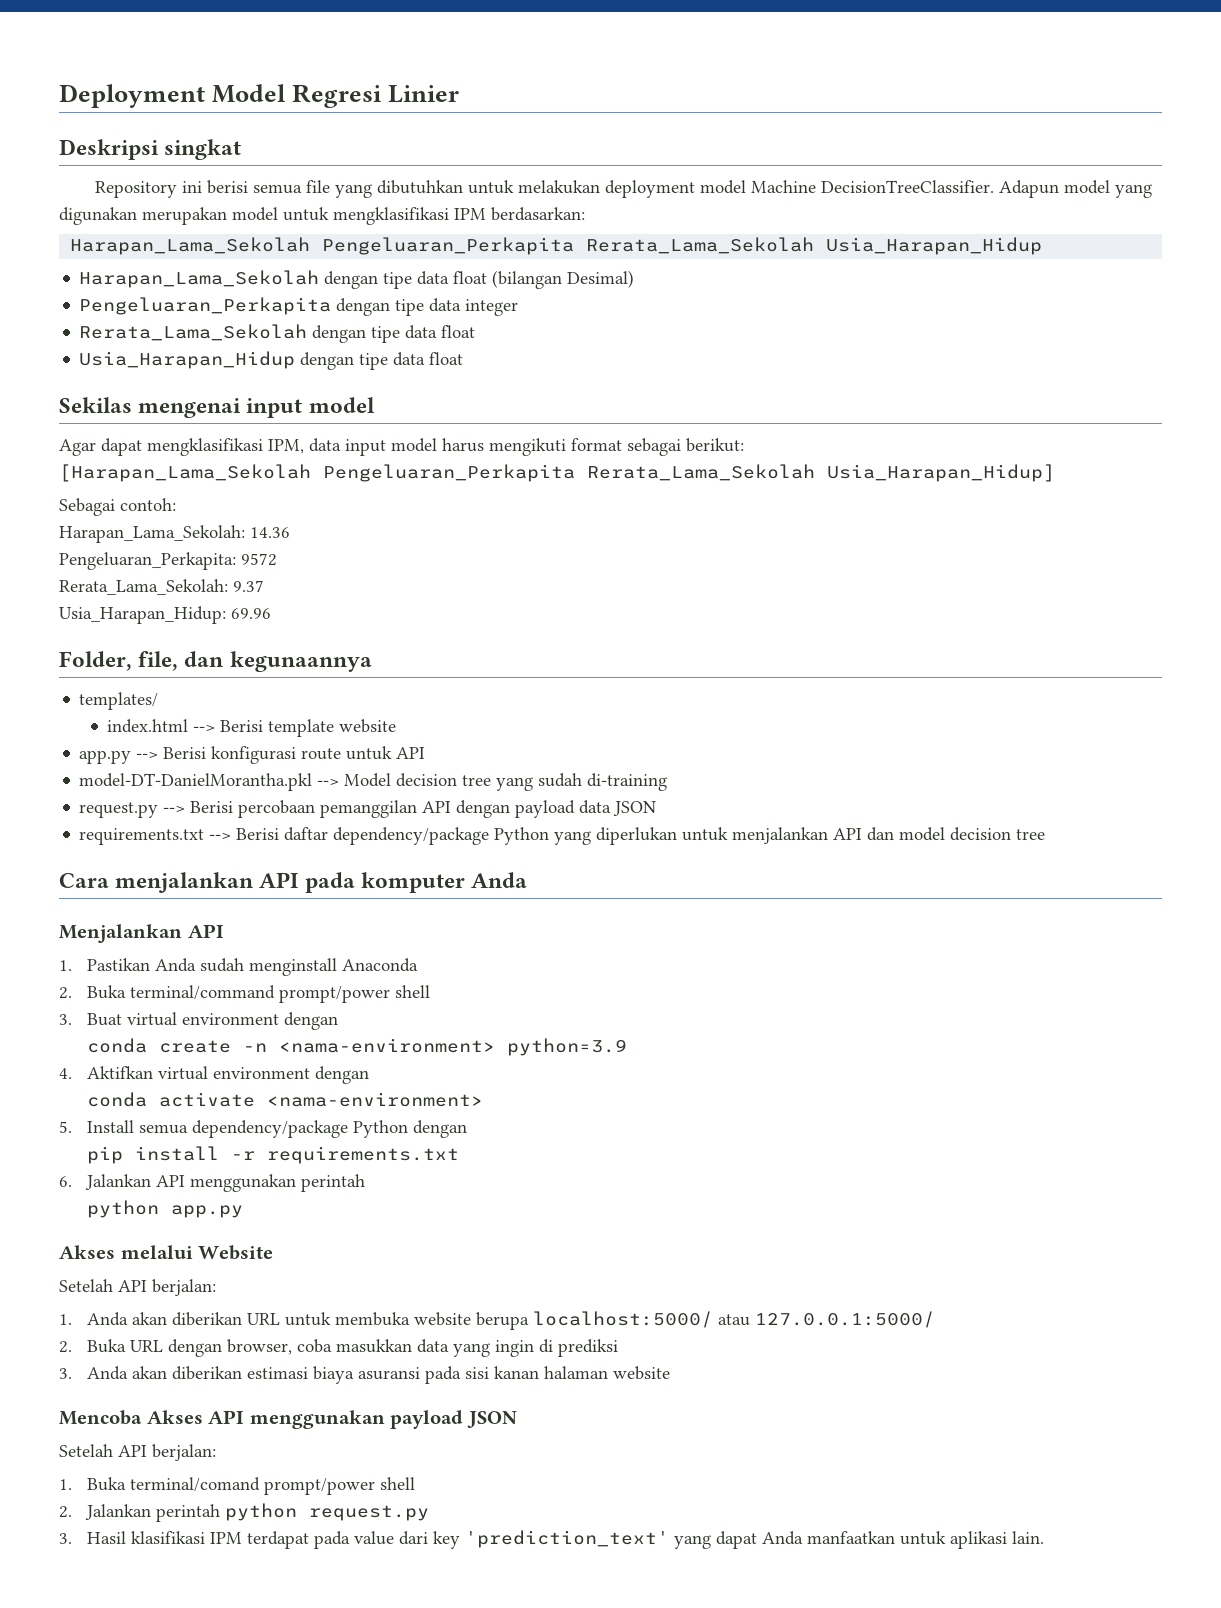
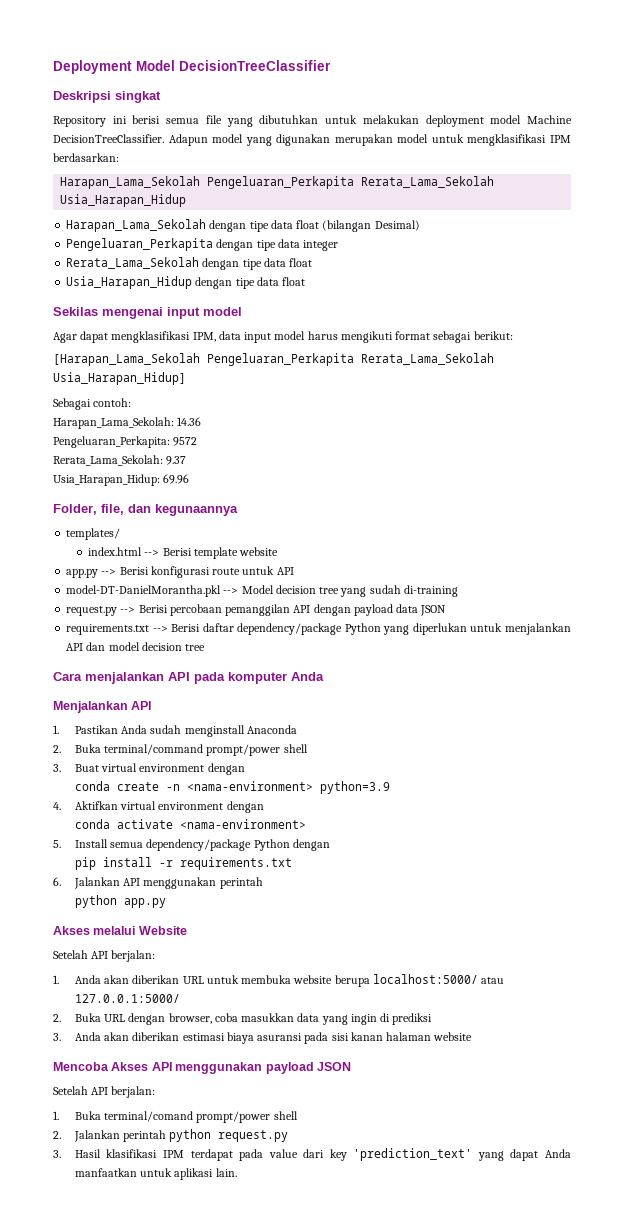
- Deployment Model Regresi Linier
+ Deployment Model DecisionTreeClassifier

